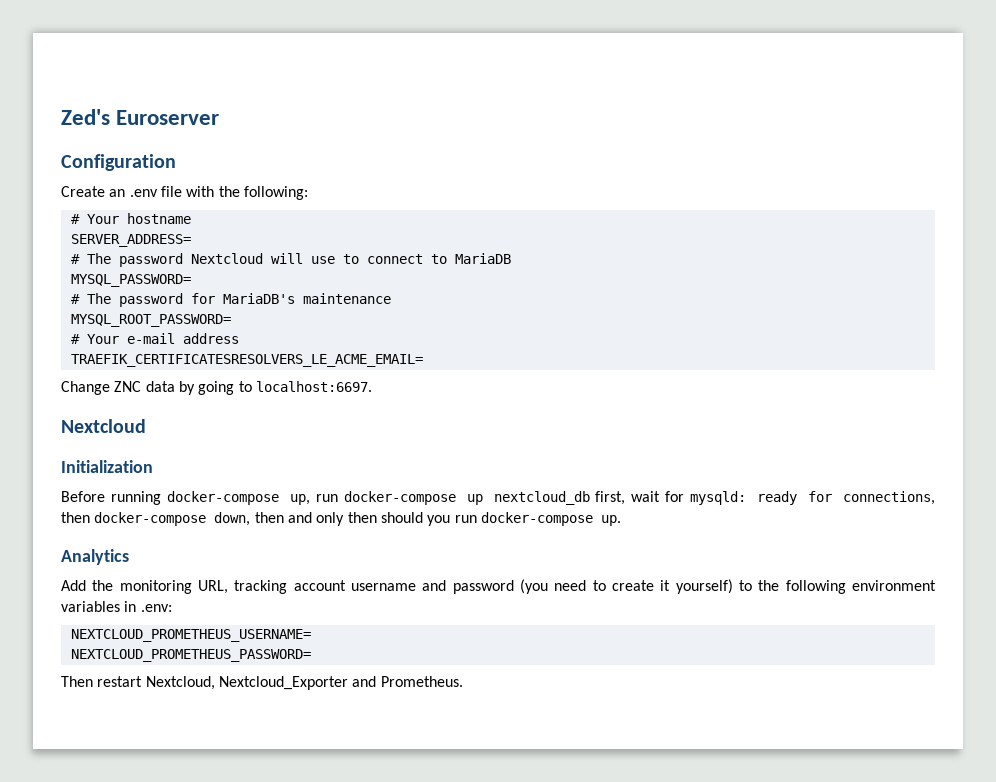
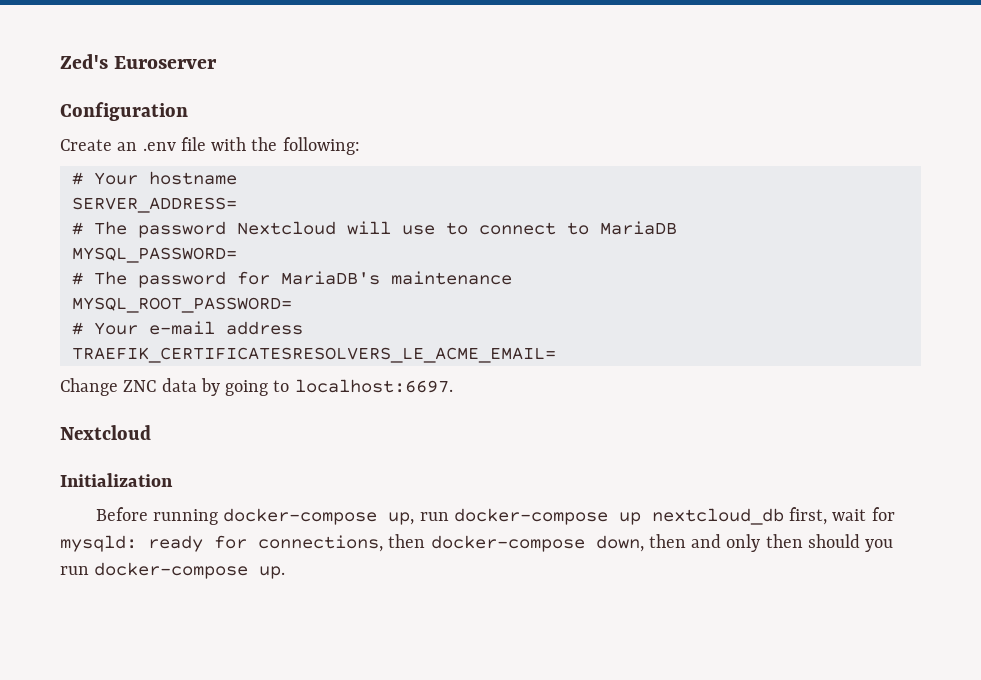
- Analytics
- Add the monitoring URL, tracking account username and password (you need to create it yourself) to the following environment variables in .env:
- NEXTCLOUD_PROMETHEUS_USERNAME=
- NEXTCLOUD_PROMETHEUS_PASSWORD=
- Then restart Nextcloud, Nextcloud_Exporter and Prometheus.

